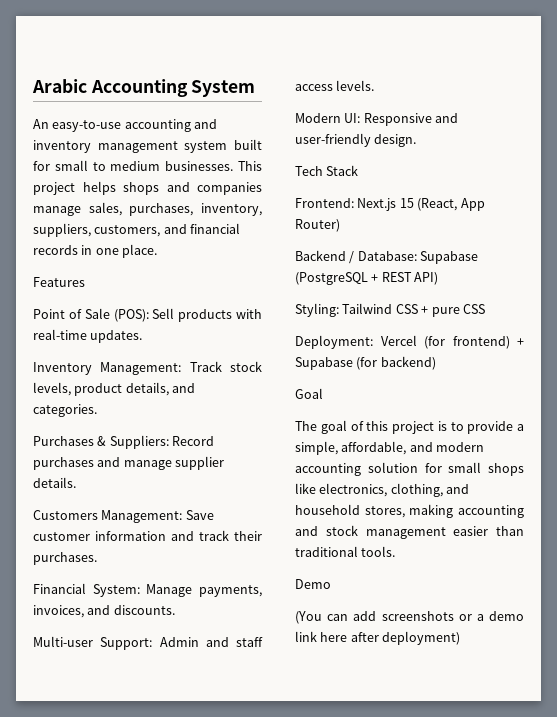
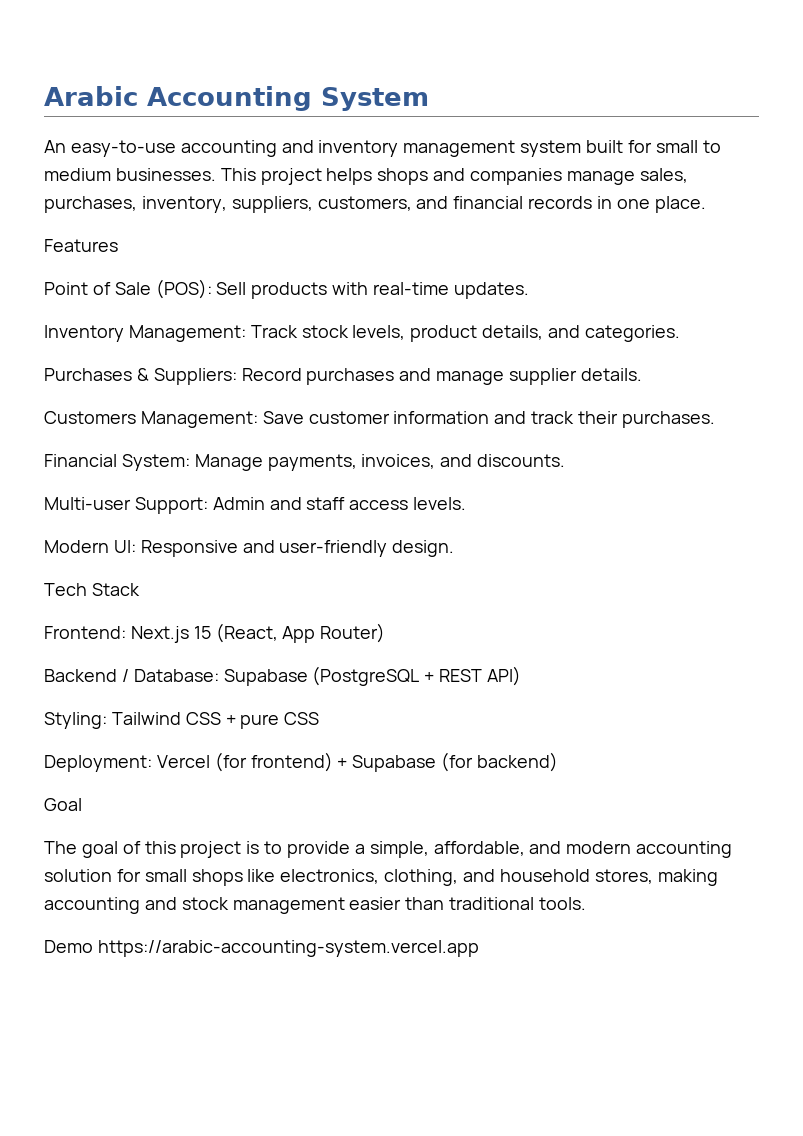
- Demo
- (You can add screenshots or a demo link here after deployment)
+ Demo https://arabic-accounting-system.vercel.app

